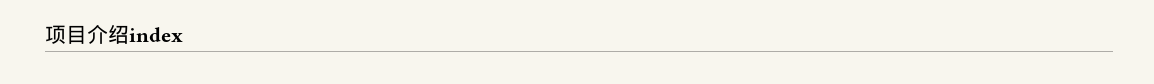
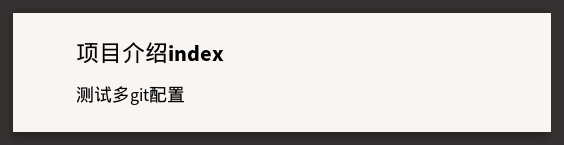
+ 测试多git配置

